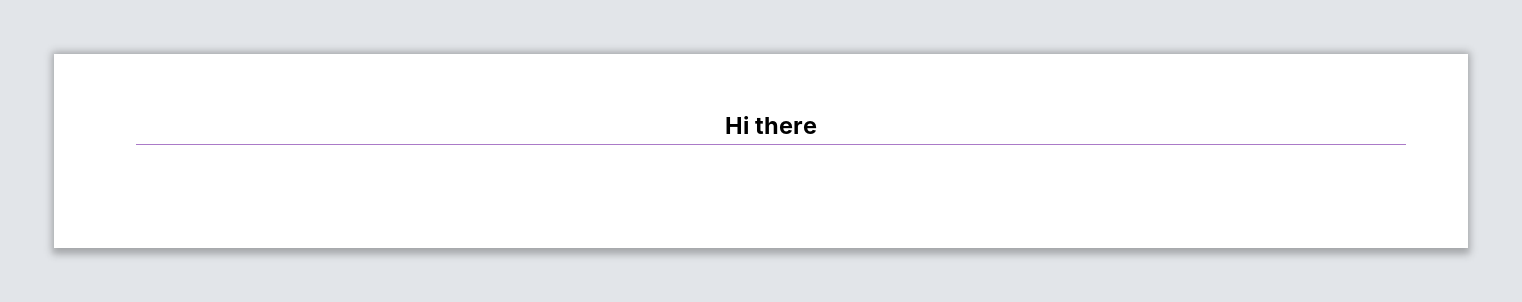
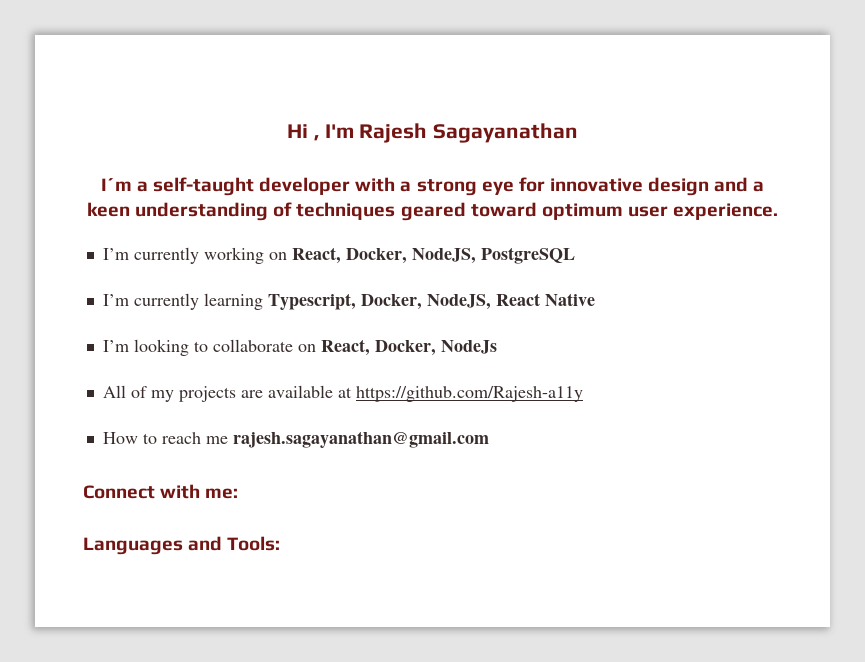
- Hi there
+ Hi , I'm Rajesh Sagayanathan
+ I´m a self-taught developer with a strong eye for innovative design and a keen understanding of techniques geared toward optimum user experience.
+ I’m currently working on React, Docker, NodeJS, PostgreSQL
+ I’m currently learning Typescript, Docker, NodeJS, React Native
+ I’m looking to collaborate on React, Docker, NodeJs
+ All of my projects are available at https://github.com/Rajesh-a11y
+ How to reach me rajesh.sagayanathan@gmail.com
+ Connect with me:
+ Languages and Tools:

